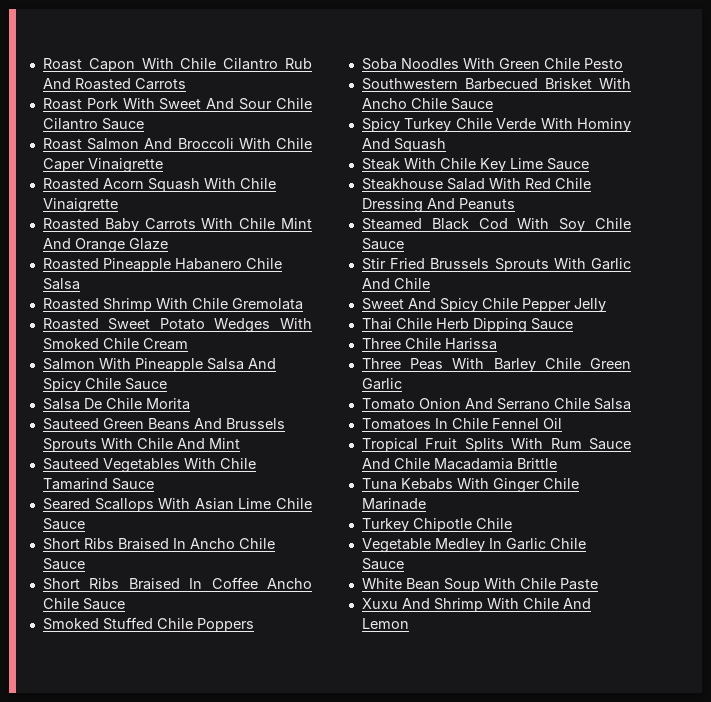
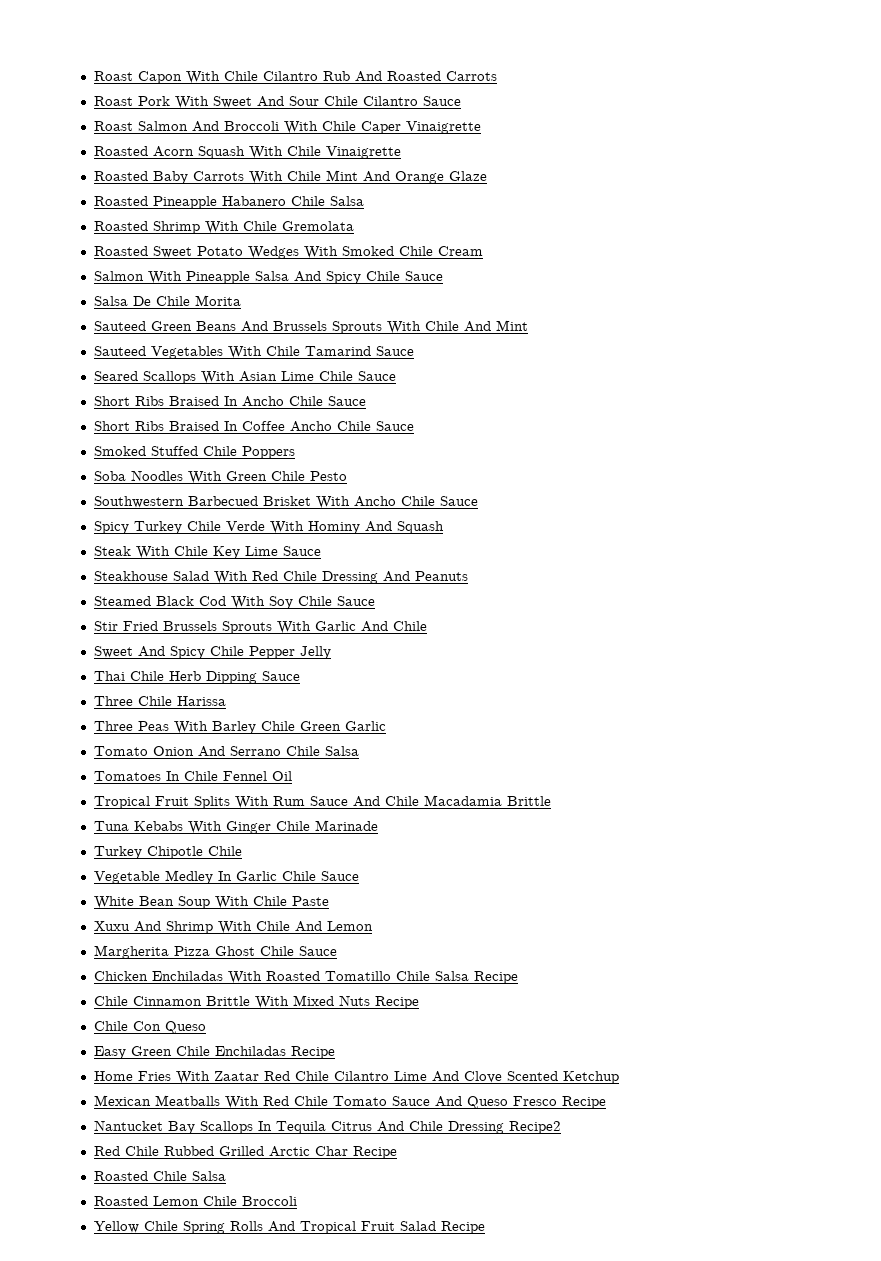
+ Margherita Pizza Ghost Chile Sauce
+ Chicken Enchiladas With Roasted Tomatillo Chile Salsa Recipe
+ Chile Cinnamon Brittle With Mixed Nuts Recipe
+ Chile Con Queso
+ Easy Green Chile Enchiladas Recipe
+ Home Fries With Zaatar Red Chile Cilantro Lime And Clove Scented Ketchup
+ Mexican Meatballs With Red Chile Tomato Sauce And Queso Fresco Recipe
+ Nantucket Bay Scallops In Tequila Citrus And Chile Dressing Recipe2
+ Red Chile Rubbed Grilled Arctic Char Recipe
+ Roasted Chile Salsa
+ Roasted Lemon Chile Broccoli
+ Yellow Chile Spring Rolls And Tropical Fruit Salad Recipe

